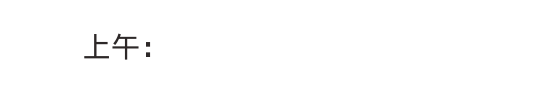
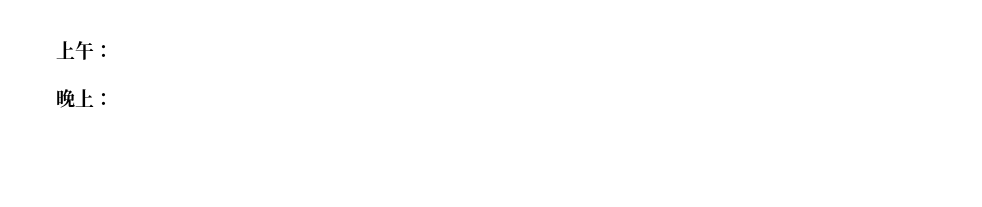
+ 晚上：

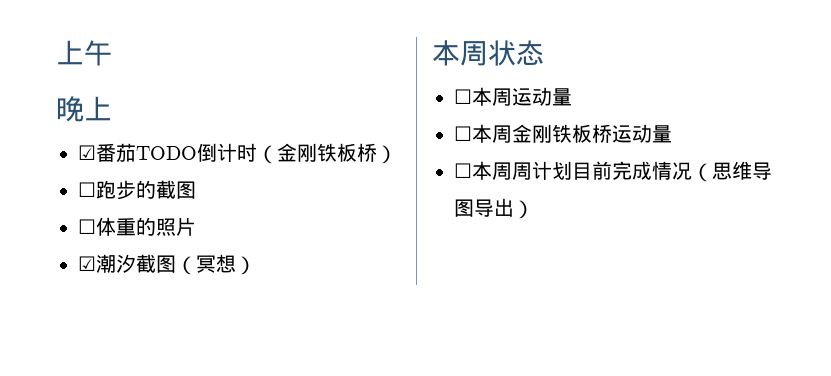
- 上午：
+ 上午
- 晚上：
+ 晚上
+ ☑番茄TODO倒计时（金刚铁板桥）
+ ☐跑步的截图
+ ☐体重的照片
+ ☑潮汐截图（冥想）
+ 本周状态
+ ☐本周运动量
+ ☐本周金刚铁板桥运动量
+ ☐本周周计划目前完成情况（思维导图导出）

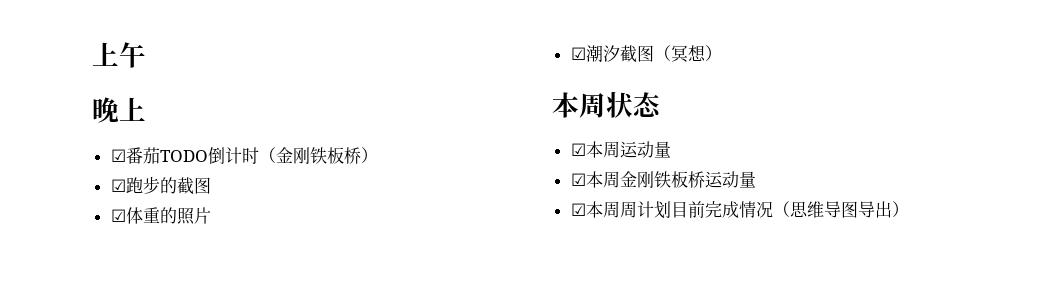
- ☐跑步的截图
+ ☑跑步的截图
- ☐体重的照片
+ ☑体重的照片
- ☐本周运动量
+ ☑本周运动量
- ☐本周金刚铁板桥运动量
+ ☑本周金刚铁板桥运动量
- ☐本周周计划目前完成情况（思维导图导出）
+ ☑本周周计划目前完成情况（思维导图导出）

